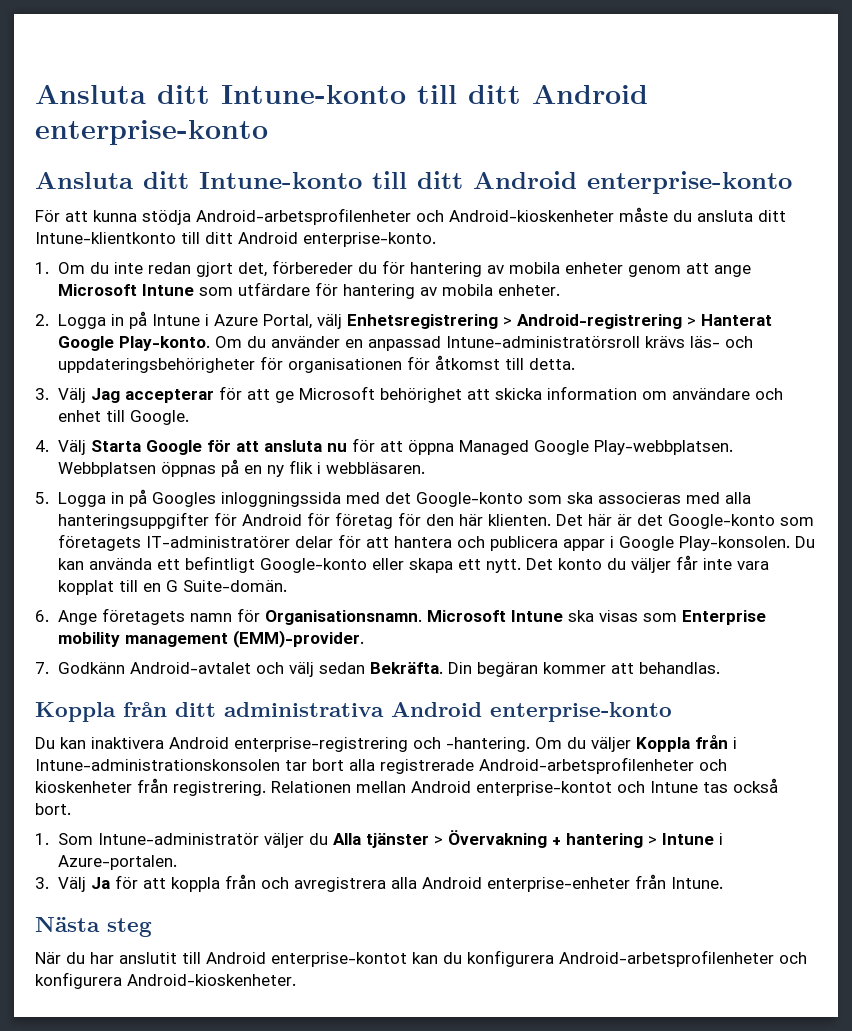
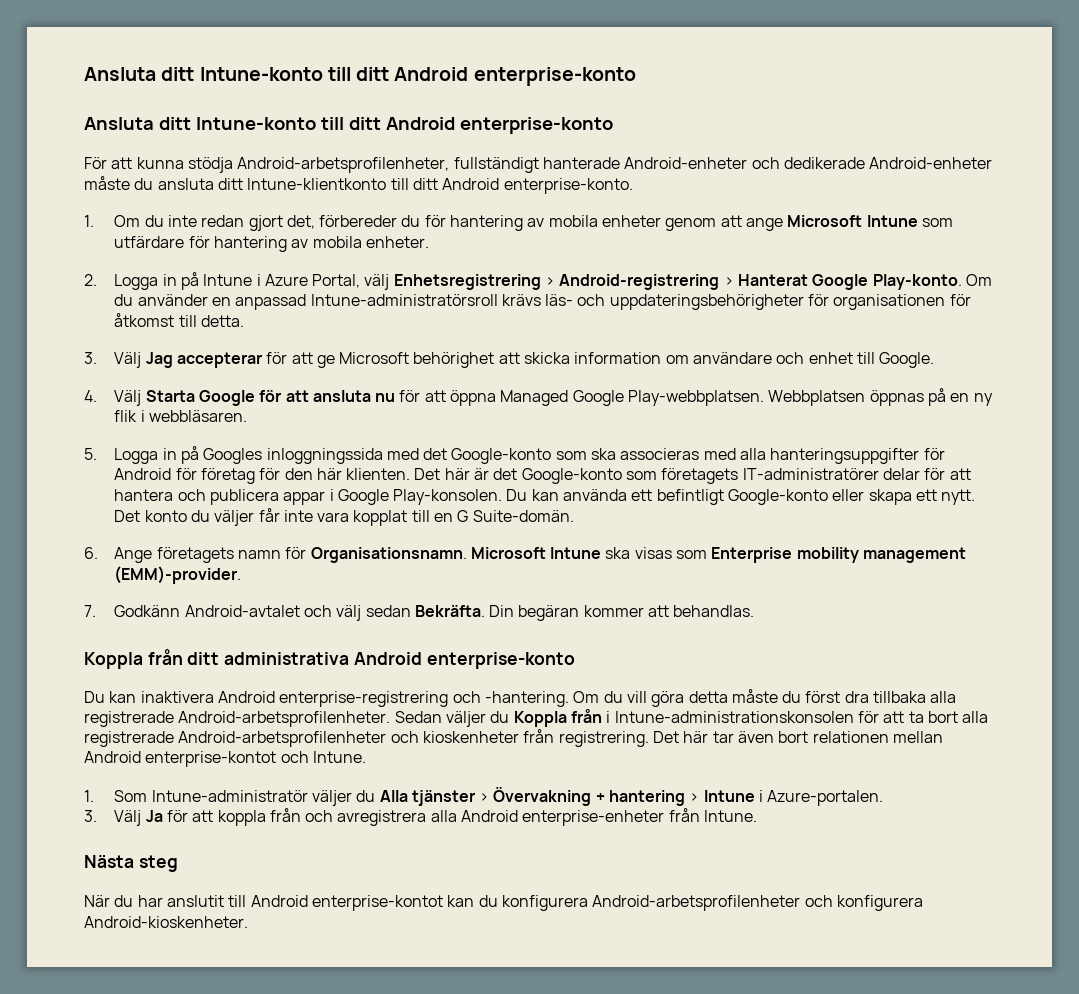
- För att kunna stödja Android-arbetsprofilenheter och Android-kioskenheter måste du ansluta ditt Intune-klientkonto till ditt Android enterprise-konto.
+ För att kunna stödja Android-arbetsprofilenheter, fullständigt hanterade Android-enheter och dedikerade Android-enheter måste du ansluta ditt Intune-klientkonto till ditt Android enterprise-konto.
- Om du väljer Koppla från i Intune-administrationskonsolen tar bort alla registrerade Android-arbetsprofilenheter och kioskenheter från registrering.
+ Om du vill göra detta måste du först dra tillbaka alla registrerade Android-arbetsprofilenheter. Sedan väljer du Koppla från i Intune-administrationskonsolen för att ta bort alla registrerade Android-arbetsprofilenheter och kioskenheter från registrering.
- Relationen mellan Android enterprise-kontot och Intune tas också bort.
+ Det här tar även bort relationen mellan Android enterprise-kontot och Intune.

